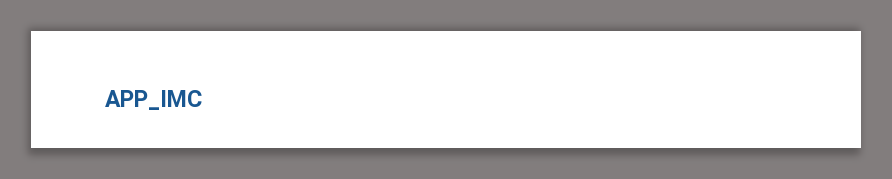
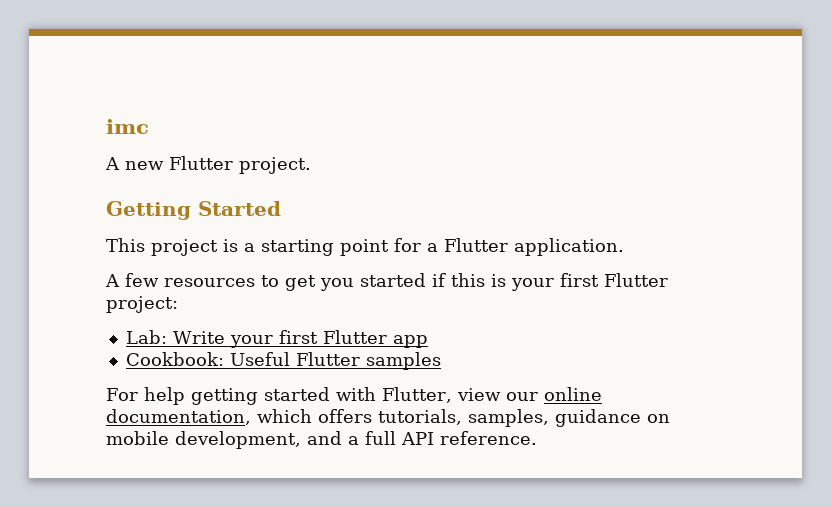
- APP_IMC
+ imc
+ A new Flutter project.
+ Getting Started
+ This project is a starting point for a Flutter application.
+ A few resources to get you started if this is your first Flutter project:
+ Lab: Write your first Flutter app
+ Cookbook: Useful Flutter samples
+ For help getting started with Flutter, view our online documentation, which offers tutorials, samples, guidance on mobile development, and a full API reference.

